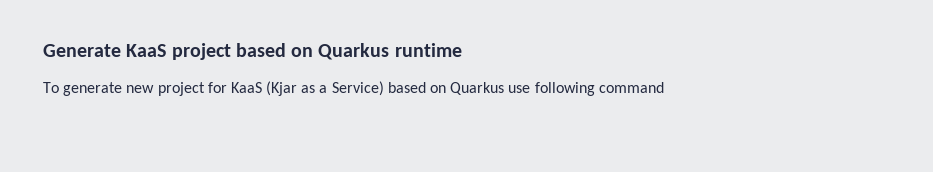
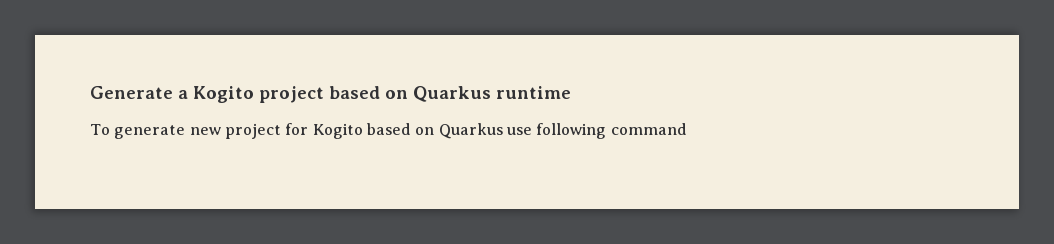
- Generate KaaS project based on Quarkus runtime
+ Generate a Kogito project based on Quarkus runtime
- To generate new project for KaaS (Kjar as a Service) based on Quarkus use following command
+ To generate new project for Kogito based on Quarkus use following command

